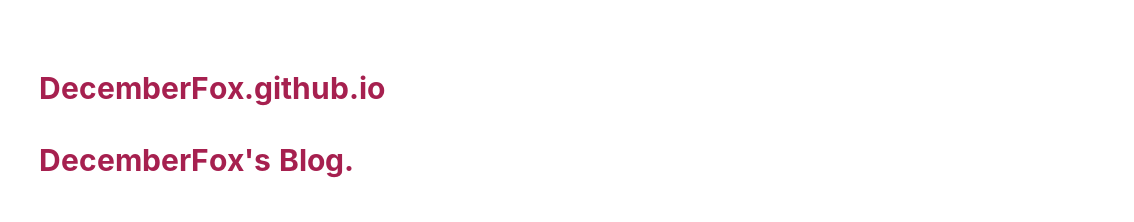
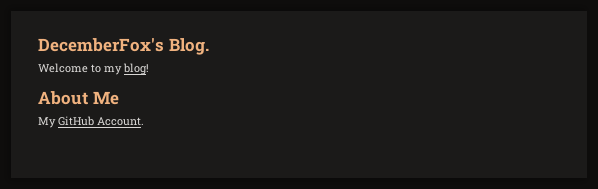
- DecemberFox.github.io
+ Welcome to my blog!
+ About Me
+ My GitHub Account.

